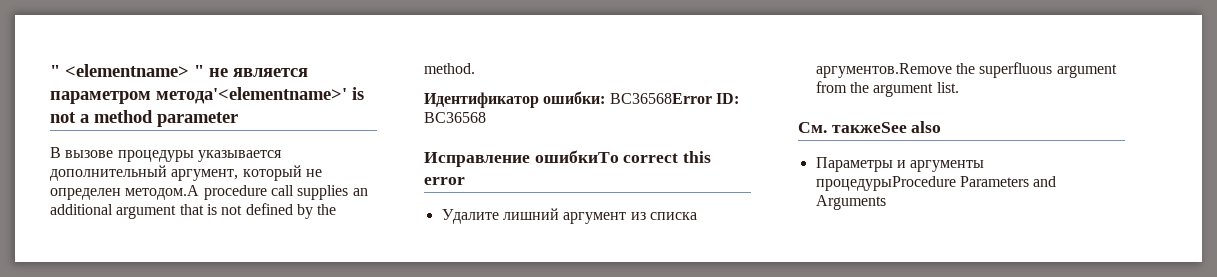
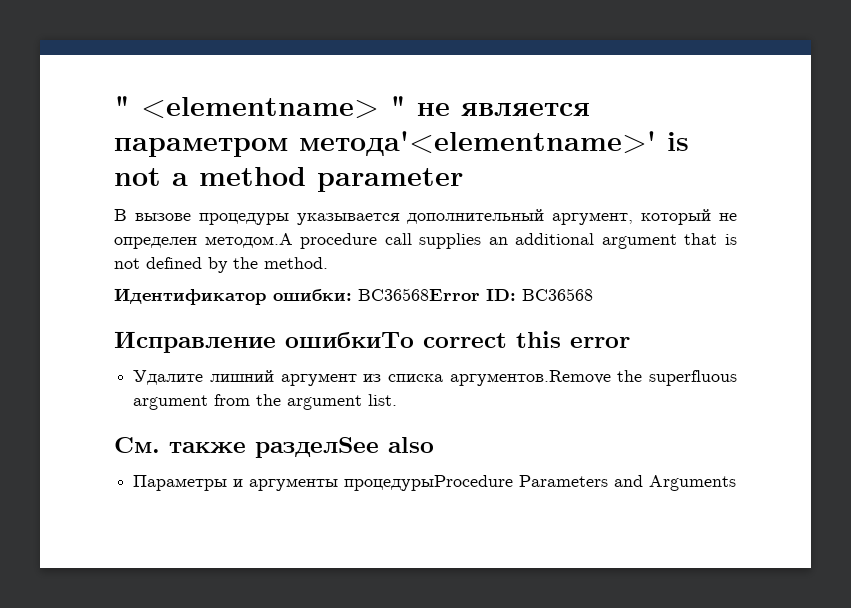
- См. такжеSee also
+ См. также разделSee also

